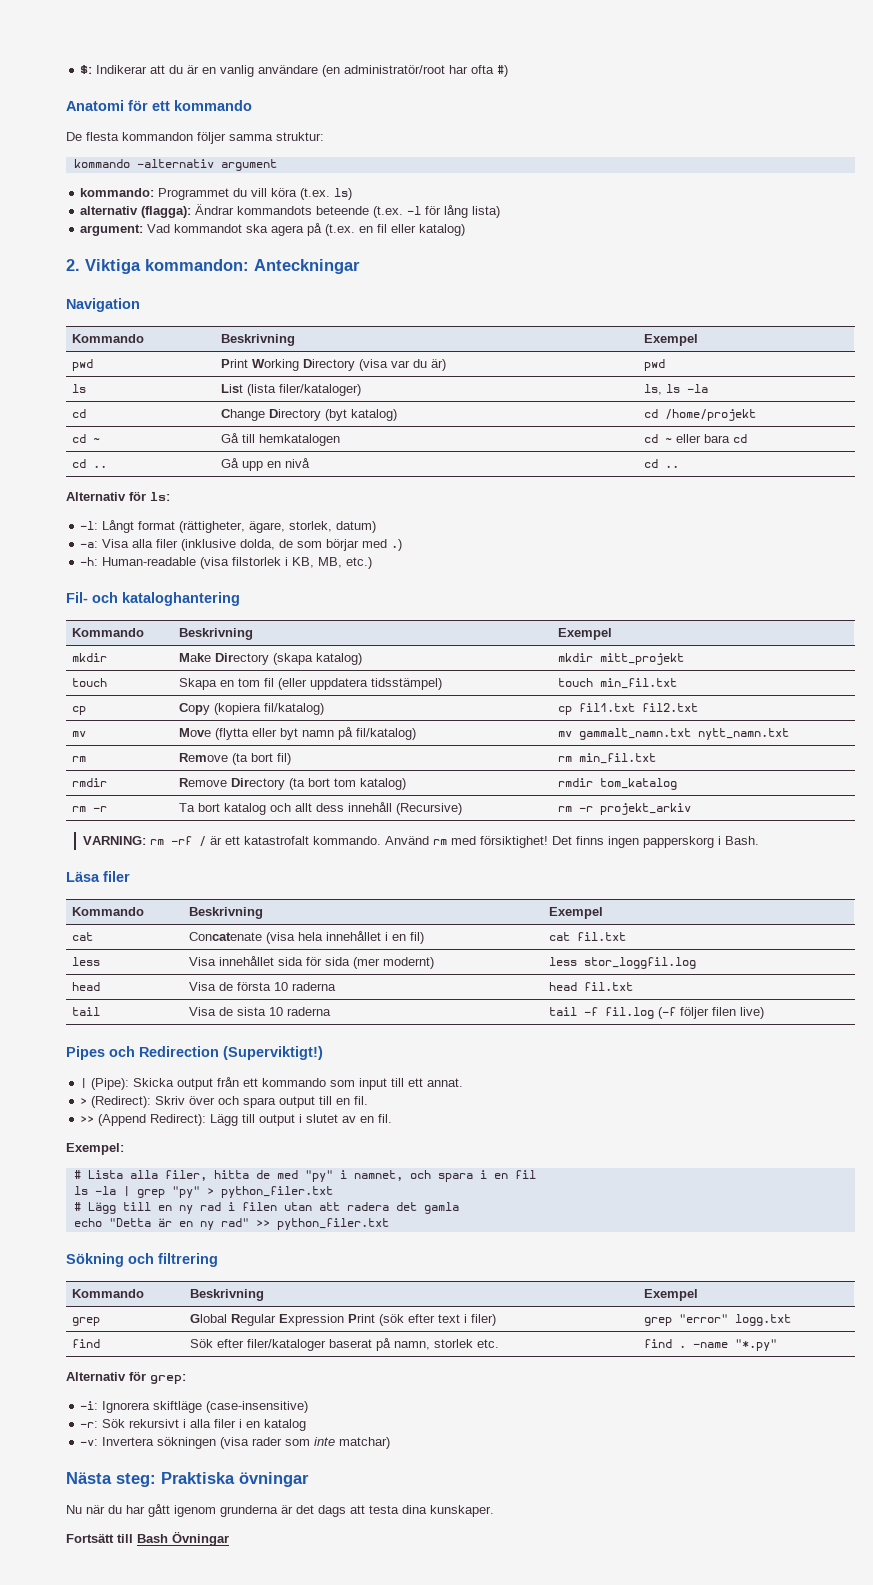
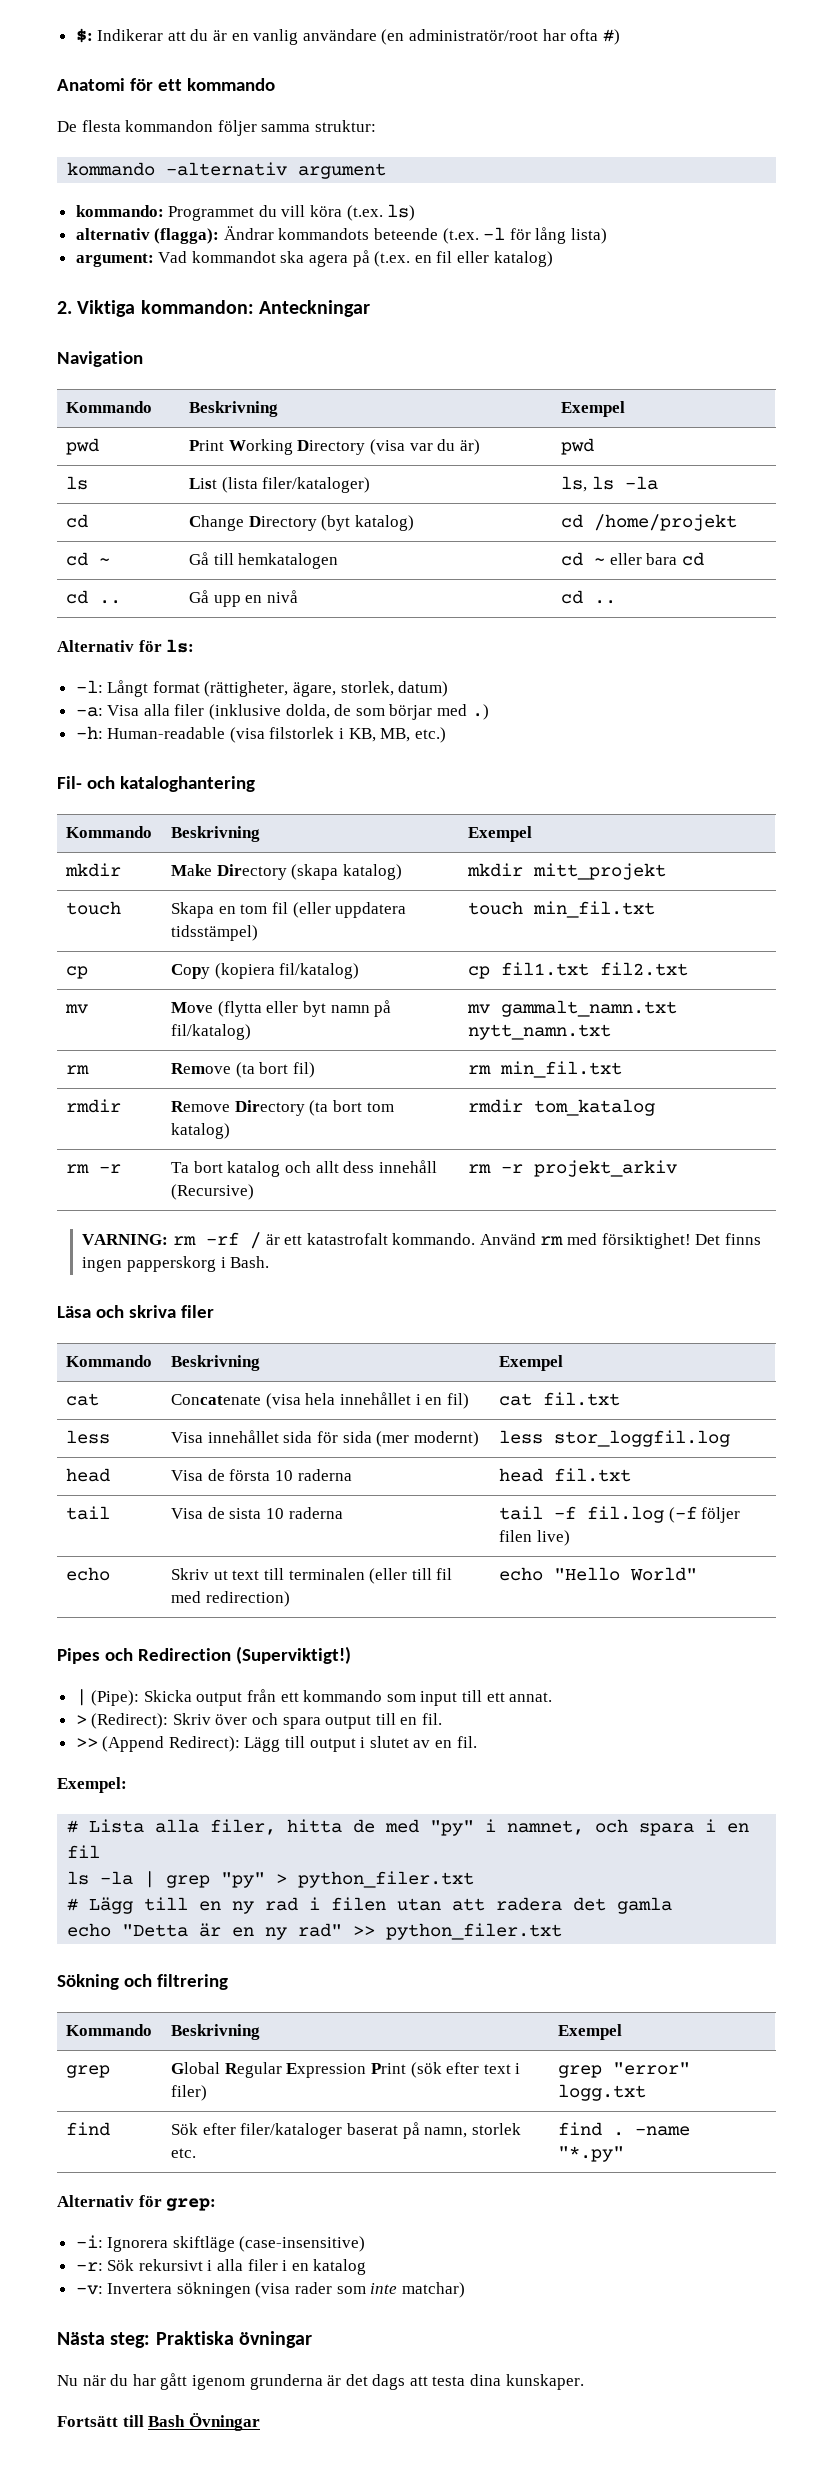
- Läsa filer
+ Läsa och skriva filer
+ echo | Skriv ut text till terminalen (eller till fil med redirection) | echo "Hello World"

